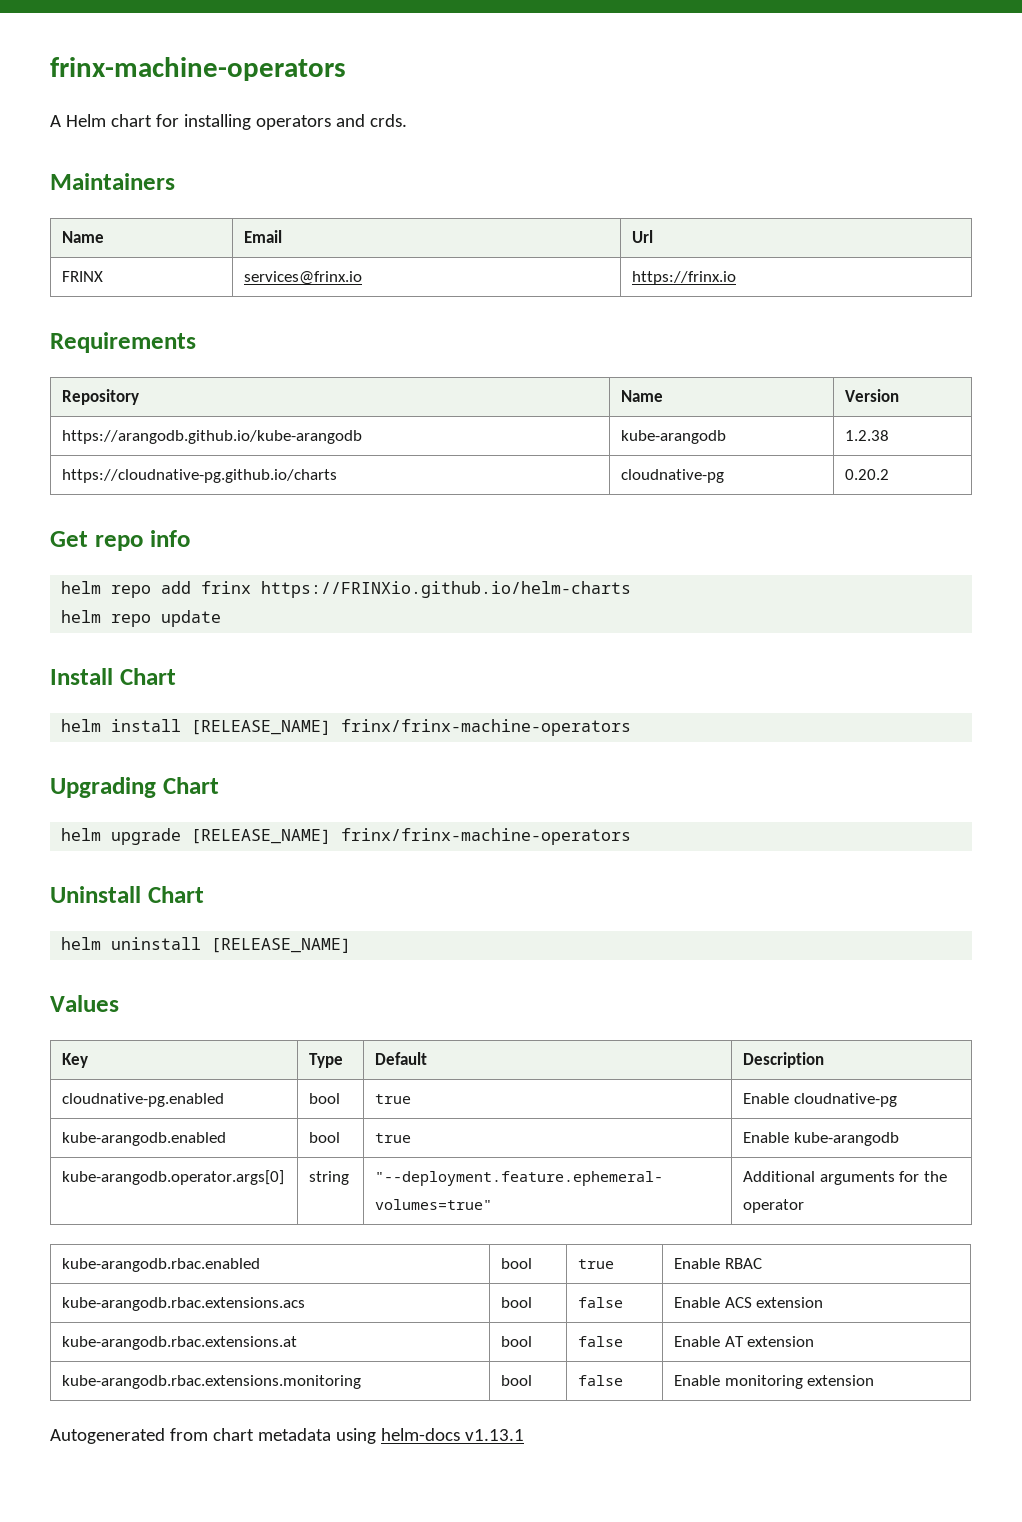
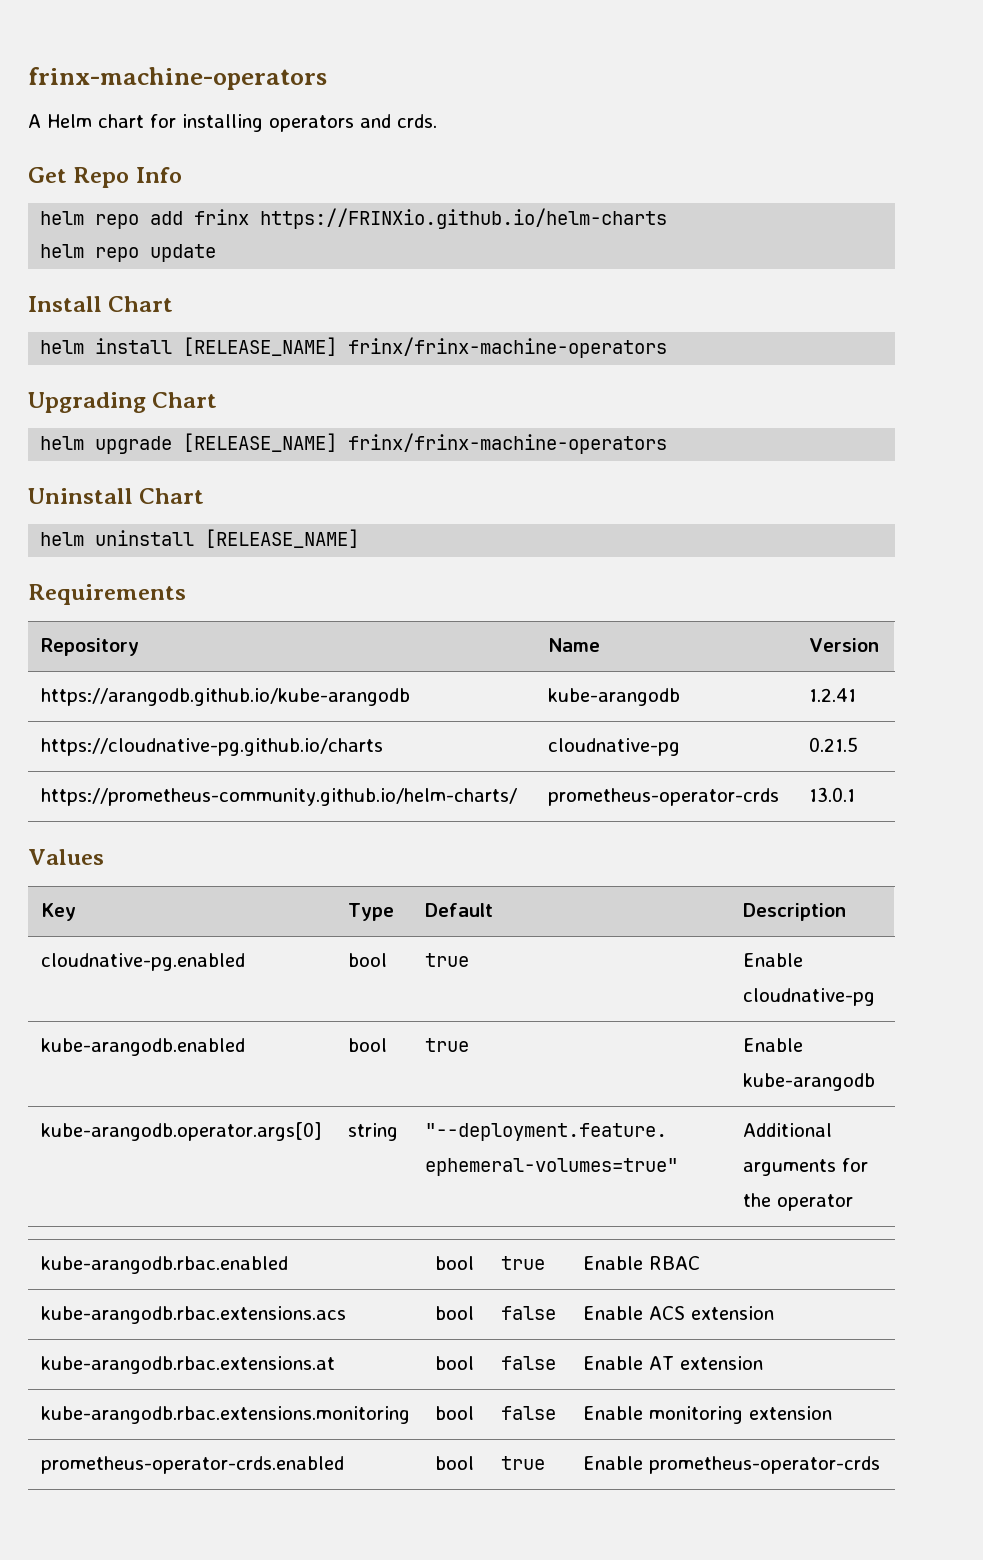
- Maintainers
- Name | Email | Url
- FRINX | services@frinx.io | https://frinx.io
- Requirements
- Repository | Name | Version
- https://arangodb.github.io/kube-arangodb | kube-arangodb | 1.2.38
- https://cloudnative-pg.github.io/charts | cloudnative-pg | 0.20.2
- Get repo info
+ Get Repo Info
+ Requirements
+ Repository | Name | Version
+ https://arangodb.github.io/kube-arangodb | kube-arangodb | 1.2.41
+ https://cloudnative-pg.github.io/charts | cloudnative-pg | 0.21.5
+ https://prometheus-community.github.io/helm-charts/ | prometheus-operator-crds | 13.0.1
- Autogenerated from chart metadata using helm-docs v1.13.1
+ prometheus-operator-crds.enabled | bool | true | Enable prometheus-operator-crds

